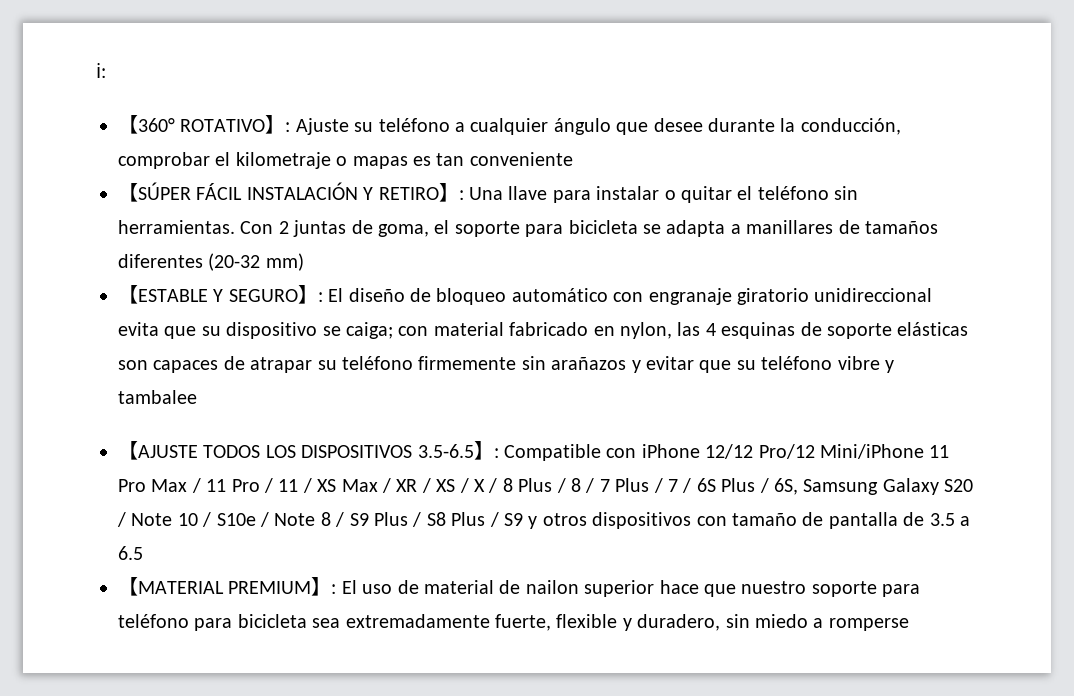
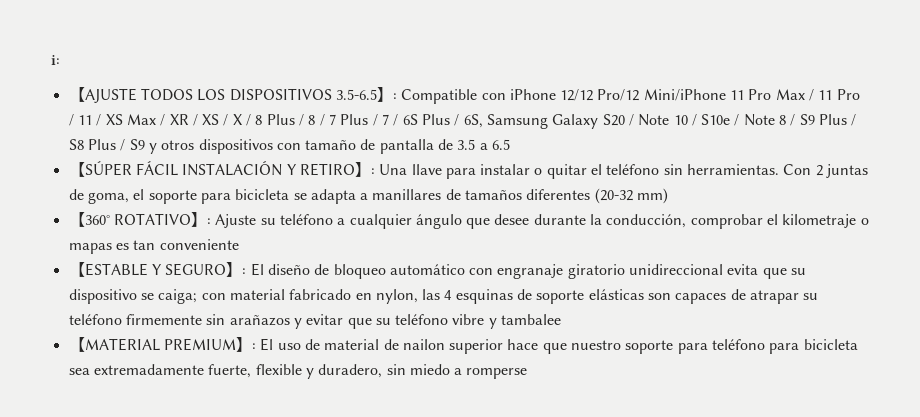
- 【360° ROTATIVO】: Ajuste su teléfono a cualquier ángulo que desee durante la conducción, comprobar el kilometraje o mapas es tan conveniente
- 【SÚPER FÁCIL INSTALACIÓN Y RETIRO】: Una llave para instalar o quitar el teléfono sin herramientas. Con 2 juntas de goma, el soporte para bicicleta se adapta a manillares de tamaños diferentes (20-32 mm)
- 【ESTABLE Y SEGURO】: El diseño de bloqueo automático con engranaje giratorio unidireccional evita que su dispositivo se caiga; con material fabricado en nylon, las 4 esquinas de soporte elásticas son capaces de atrapar su teléfono firmemente sin arañazos y evitar que su teléfono vibre y tambalee
+ 【SÚPER FÁCIL INSTALACIÓN Y RETIRO】: Una llave para instalar o quitar el teléfono sin herramientas. Con 2 juntas de goma, el soporte para bicicleta se adapta a manillares de tamaños diferentes (20-32 mm)
+ 【360° ROTATIVO】: Ajuste su teléfono a cualquier ángulo que desee durante la conducción, comprobar el kilometraje o mapas es tan conveniente
+ 【ESTABLE Y SEGURO】: El diseño de bloqueo automático con engranaje giratorio unidireccional evita que su dispositivo se caiga; con material fabricado en nylon, las 4 esquinas de soporte elásticas son capaces de atrapar su teléfono firmemente sin arañazos y evitar que su teléfono vibre y tambalee

